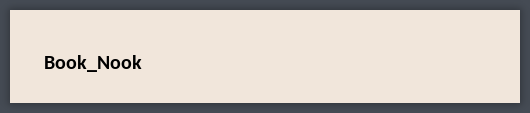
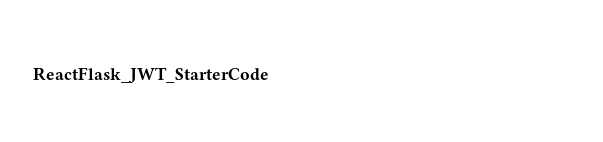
- Book_Nook
+ ReactFlask_JWT_StarterCode

